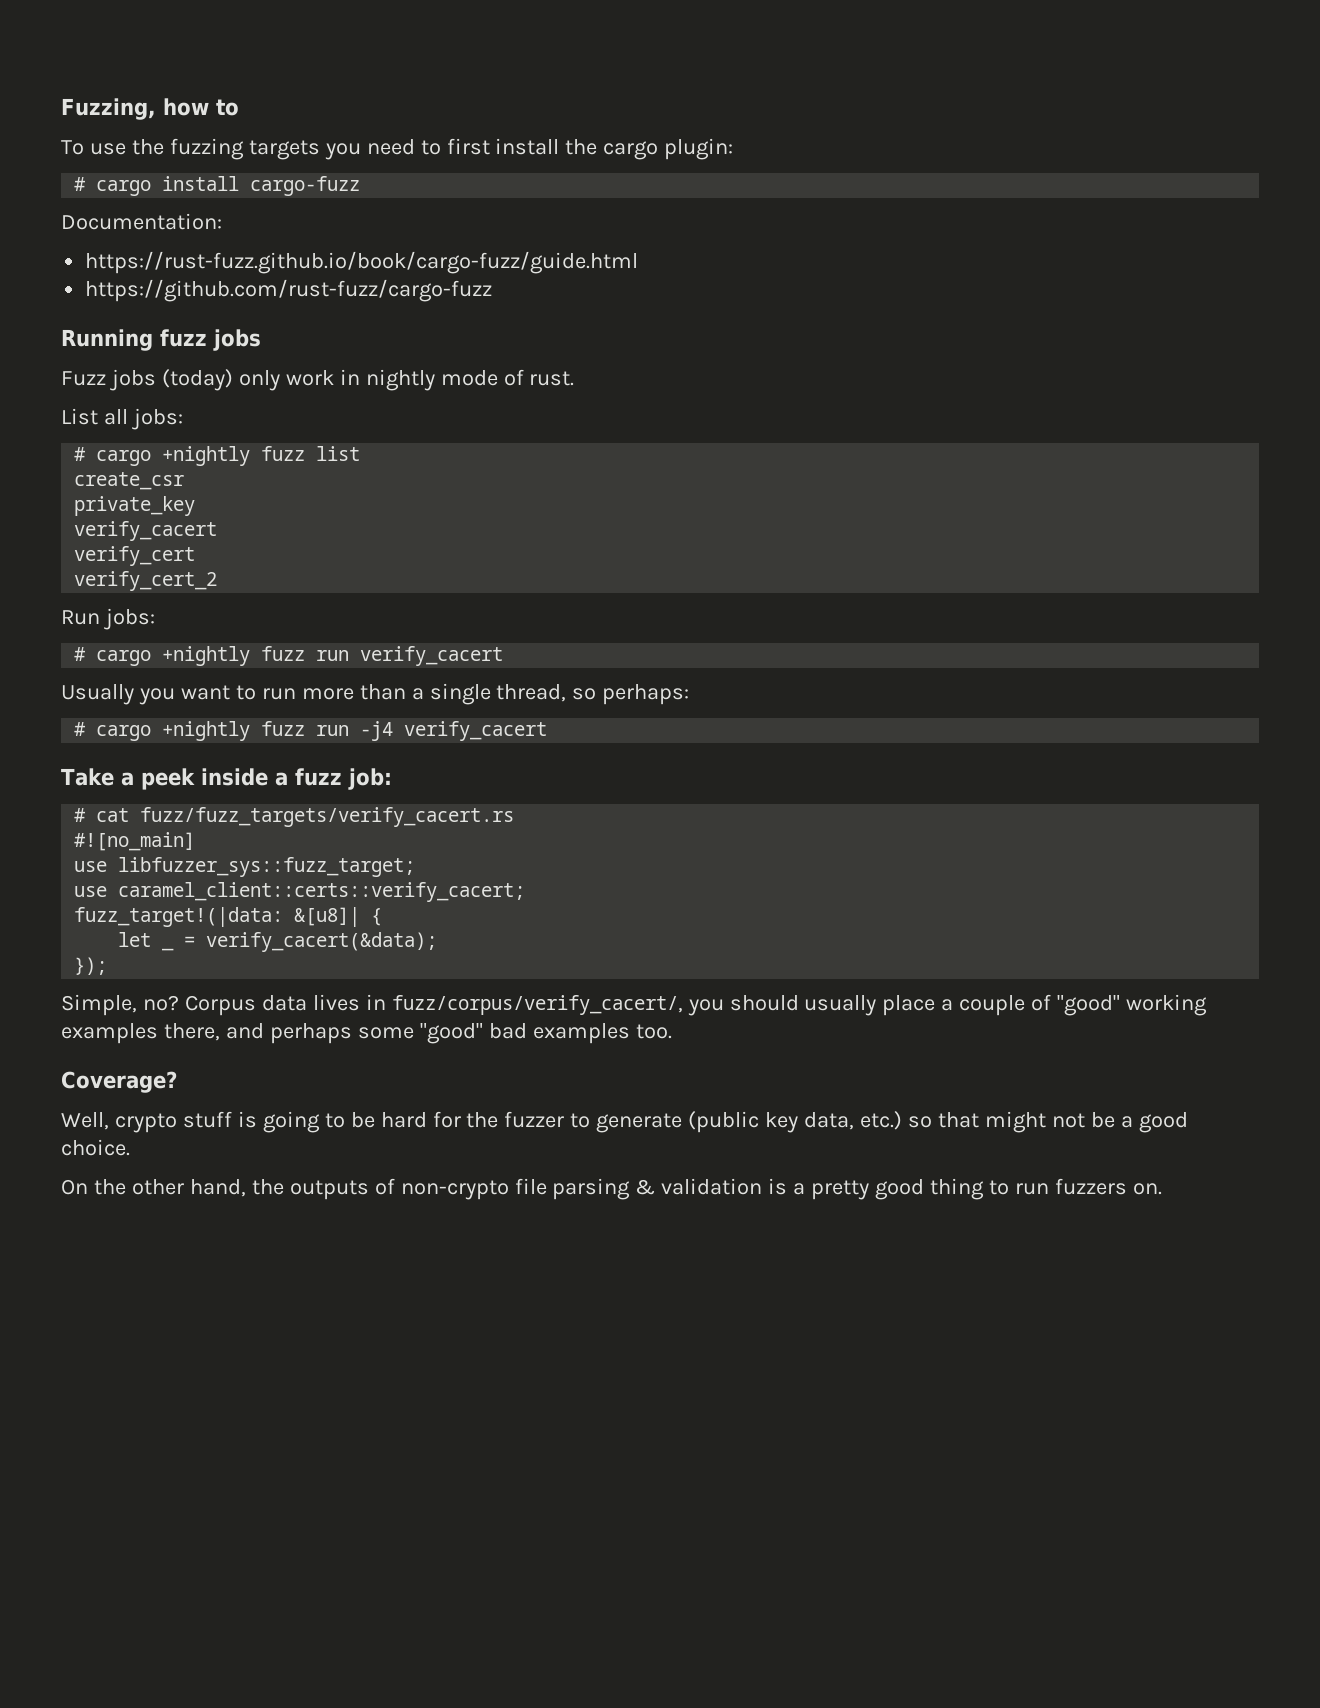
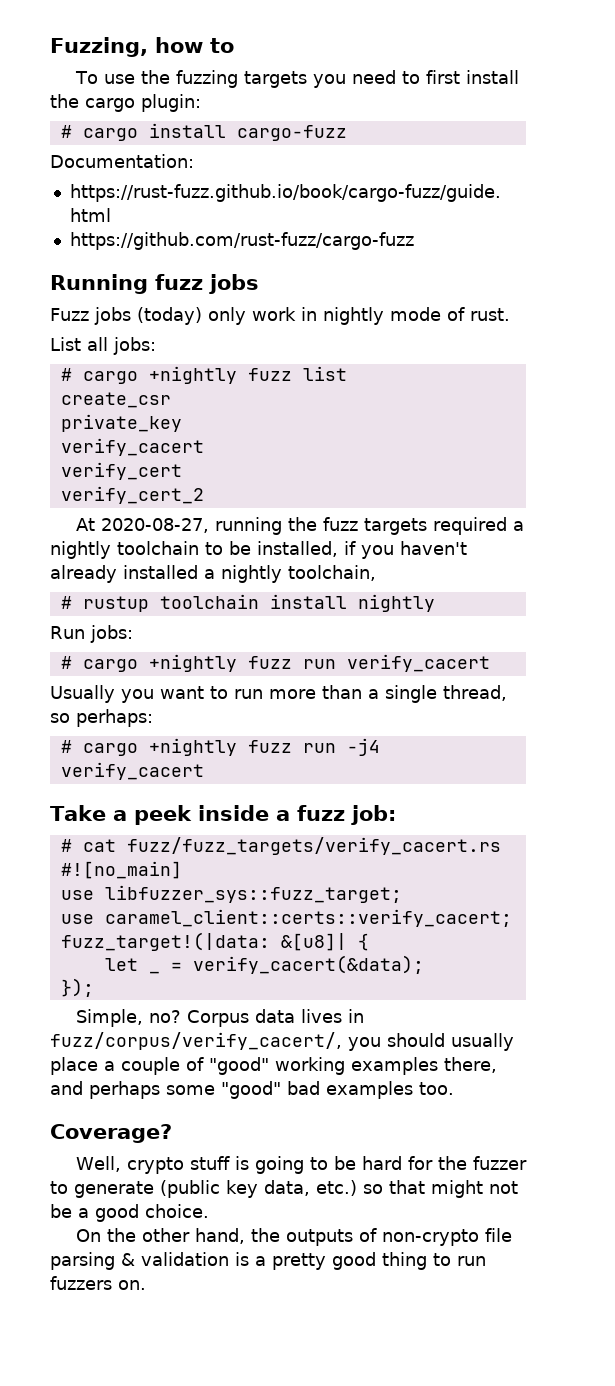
+ At 2020-08-27, running the fuzz targets required a nightly toolchain to be installed, if you haven't already installed a nightly toolchain,
+ # rustup toolchain install nightly

